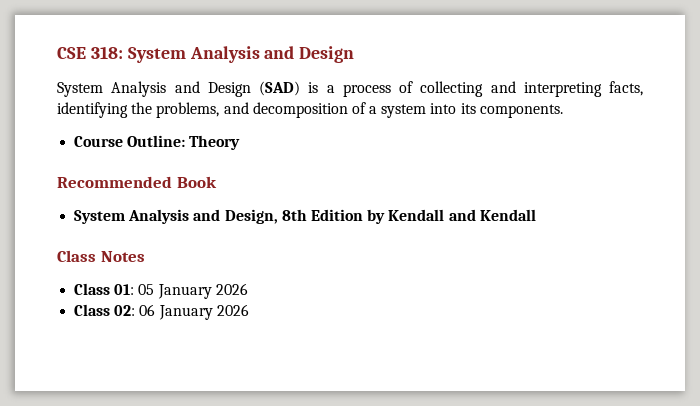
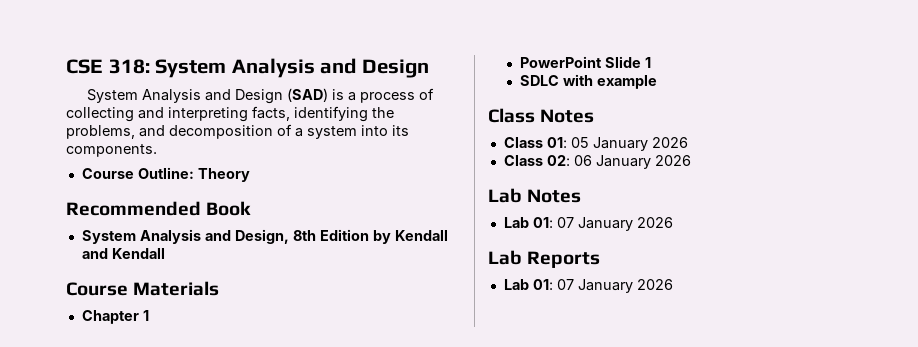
+ Course Materials
+ Chapter 1
+ PowerPoint Slide 1
+ SDLC with example
+ Lab Notes
+ Lab 01: 07 January 2026
+ Lab Reports
+ Lab 01: 07 January 2026

